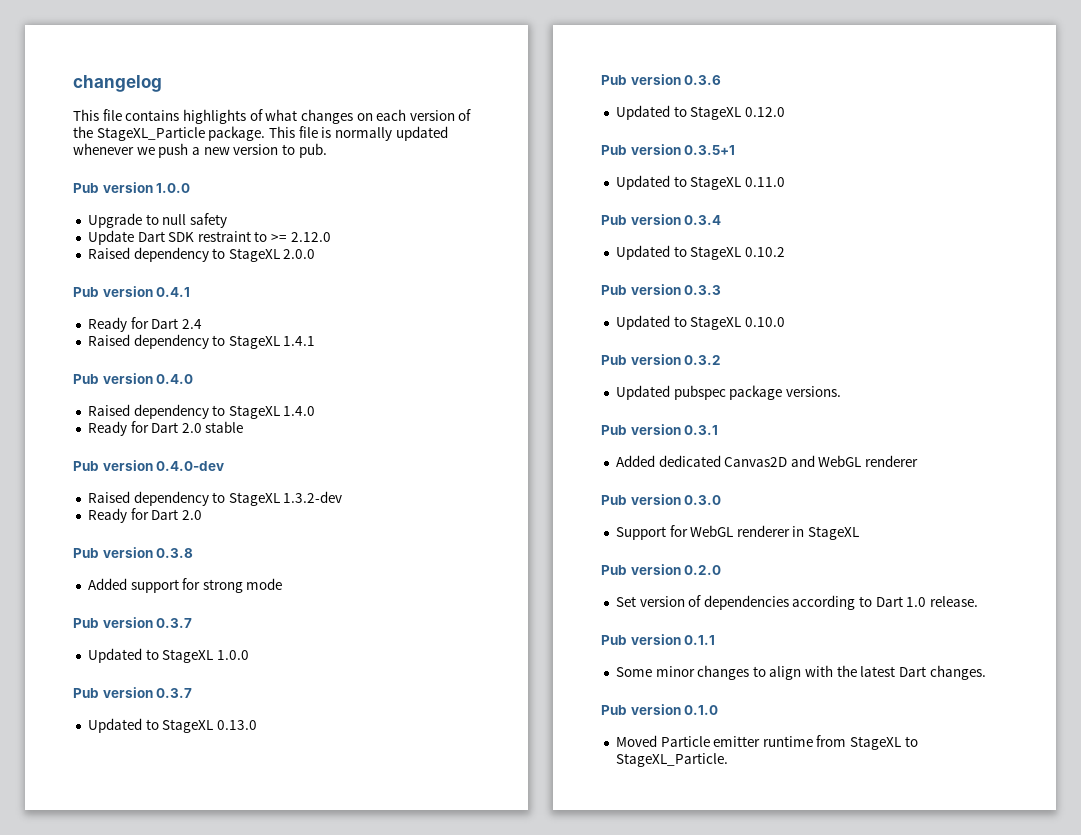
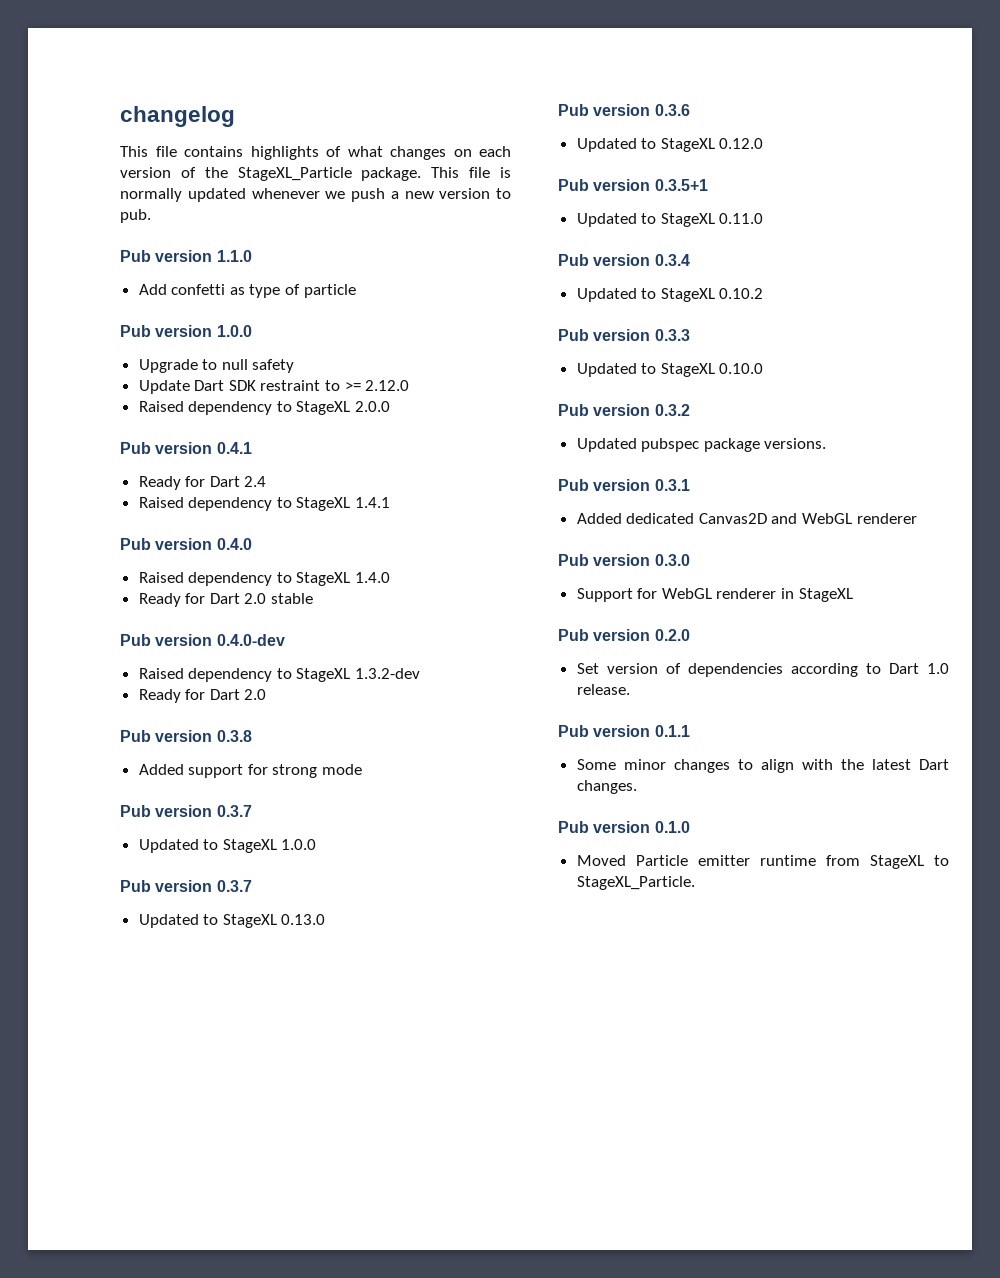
+ Pub version 1.1.0
+ Add confetti as type of particle

